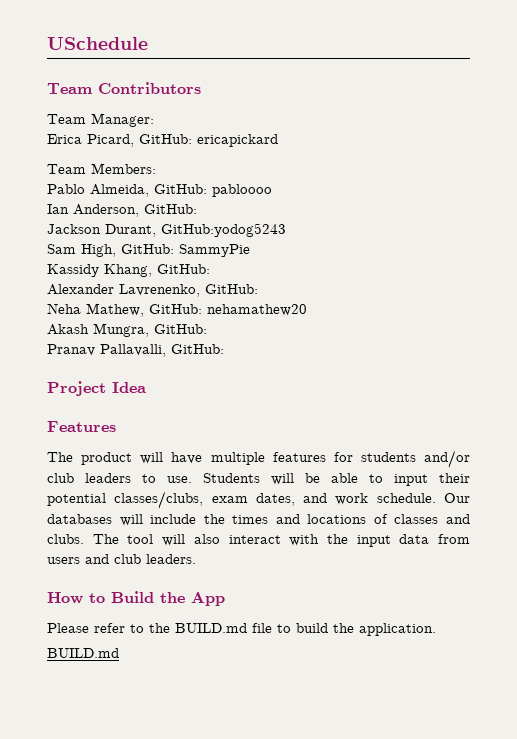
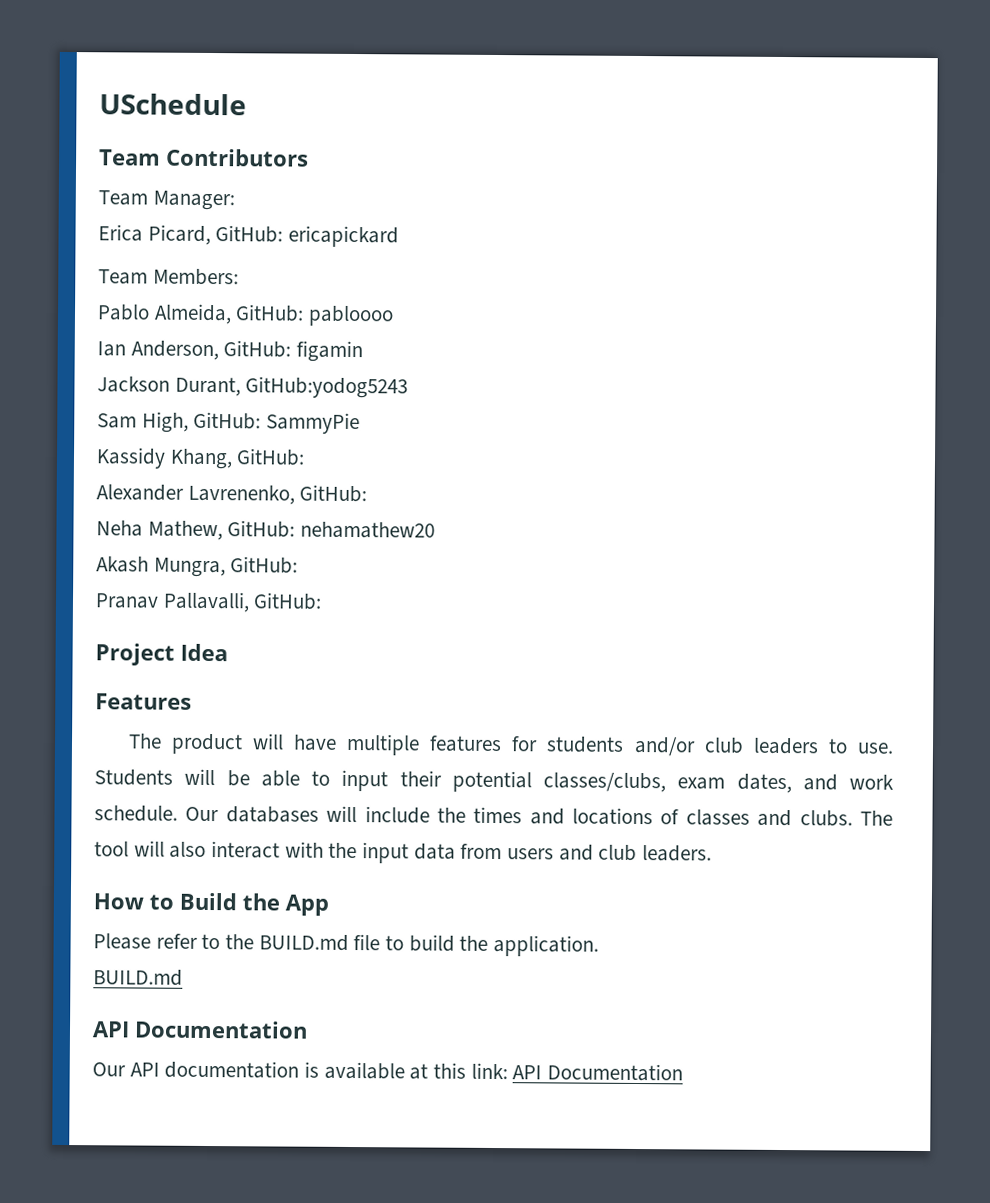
- Ian Anderson, GitHub:
+ Ian Anderson, GitHub: figamin
  Please refer to the BUILD.md file to build the application.
  BUILD.md
+ API Documentation
+ Our API documentation is available at this link: API Documentation

